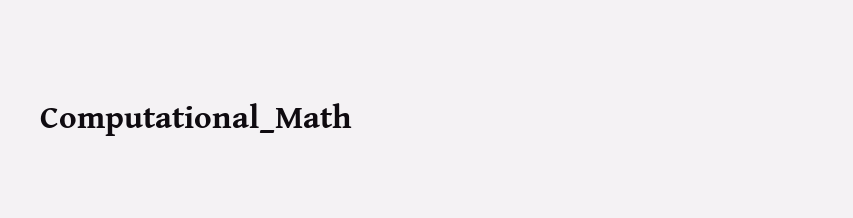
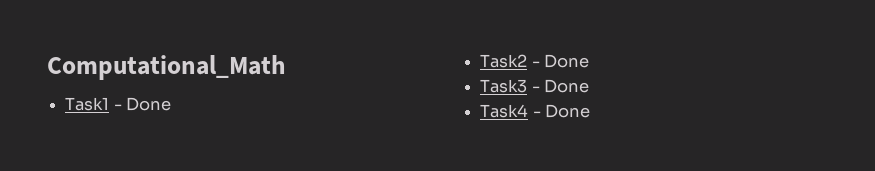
+ Task1 - Done
+ Task2 - Done
+ Task3 - Done
+ Task4 - Done

